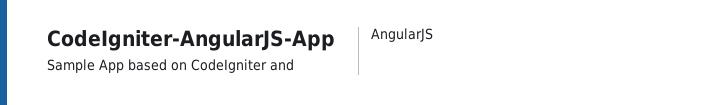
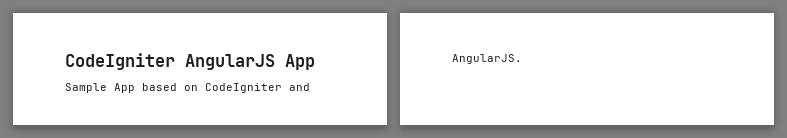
- CodeIgniter-AngularJS-App
+ CodeIgniter AngularJS App
- Sample App based on CodeIgniter and AngularJS
+ Sample App based on CodeIgniter and AngularJS.

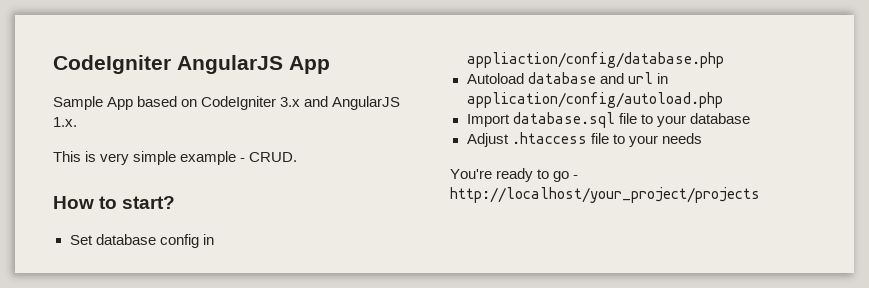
- Sample App based on CodeIgniter and AngularJS.
+ Sample App based on CodeIgniter 3.x and AngularJS 1.x.
+ This is very simple example - CRUD.
+ How to start?
+ Set database config in appliaction/config/database.php
+ Autoload database and url in application/config/autoload.php
+ Import database.sql file to your database
+ Adjust .htaccess file to your needs
+ You're ready to go - http://localhost/your_project/projects

